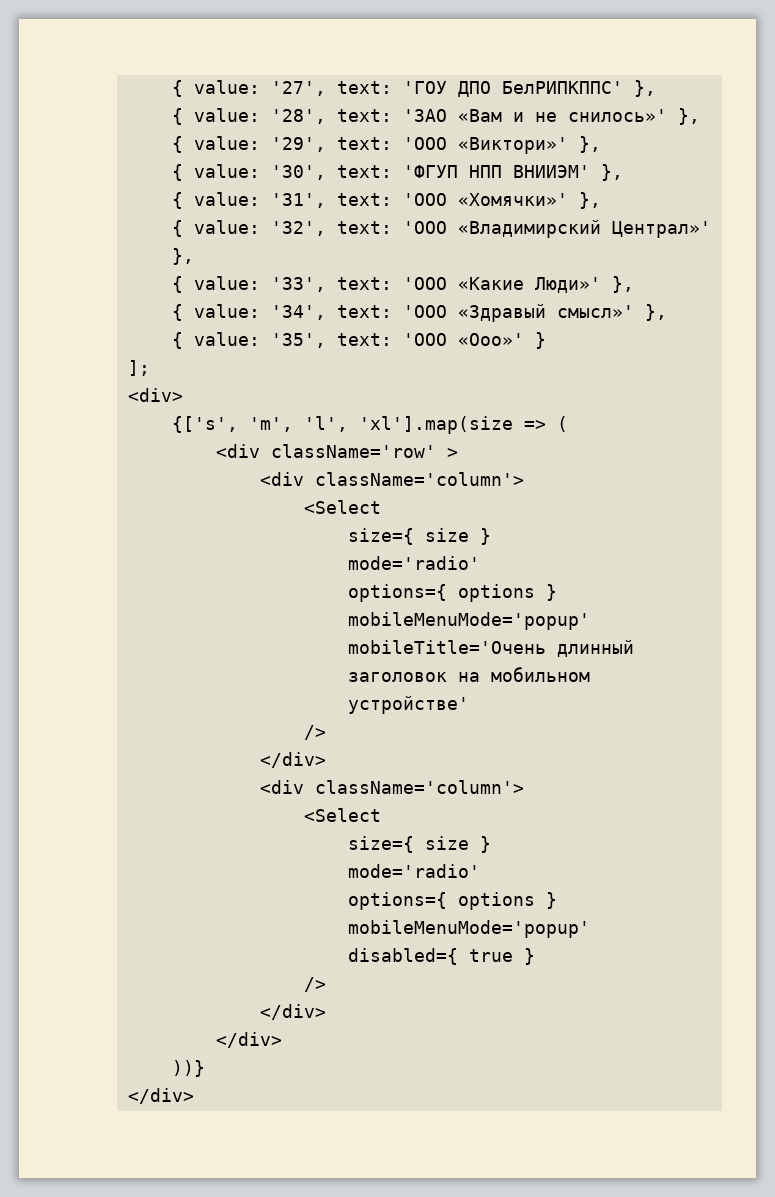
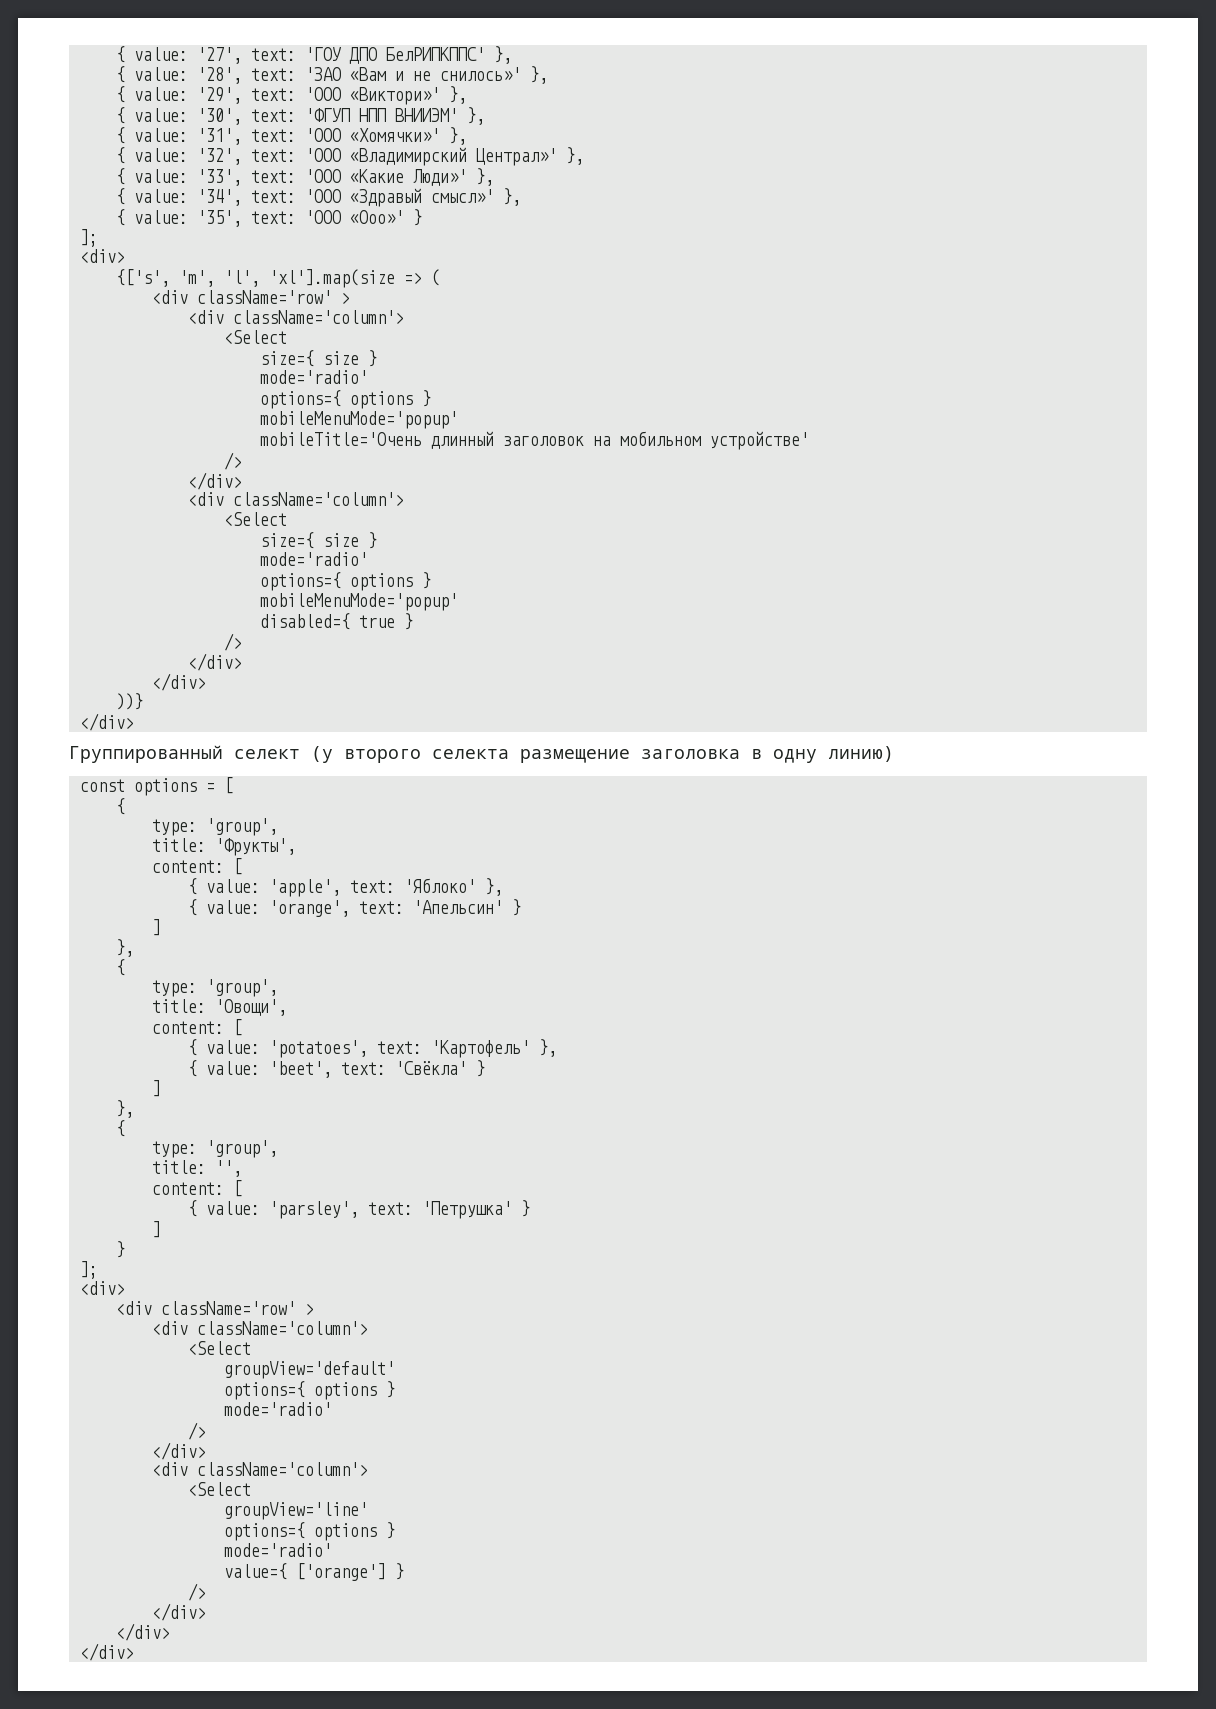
+ Группированный селект (у второго селекта размещение заголовка в одну линию)
+ const options = [
+ {
+ type: 'group',
+ title: 'Фрукты',
+ content: [
+ { value: 'apple', text: 'Яблоко' },
+ { value: 'orange', text: 'Апельсин' }
+ ]
+ },
+ {
+ type: 'group',
+ title: 'Овощи',
+ content: [
+ { value: 'potatoes', text: 'Картофель' },
+ { value: 'beet', text: 'Свёкла' }
+ ]
+ },
+ {
+ type: 'group',
+ title: '',
+ content: [
+ { value: 'parsley', text: 'Петрушка' }
+ ]
+ }
+ ];
+ <div>
+ <div className='row' >
+ <div className='column'>
+ <Select
+ groupView='default'
+ options={ options }
+ mode='radio'
+ />
+ </div>
+ <div className='column'>
+ <Select
+ groupView='line'
+ options={ options }
+ mode='radio'
+ value={ ['orange'] }
+ />
+ </div>
+ </div>
+ </div>

